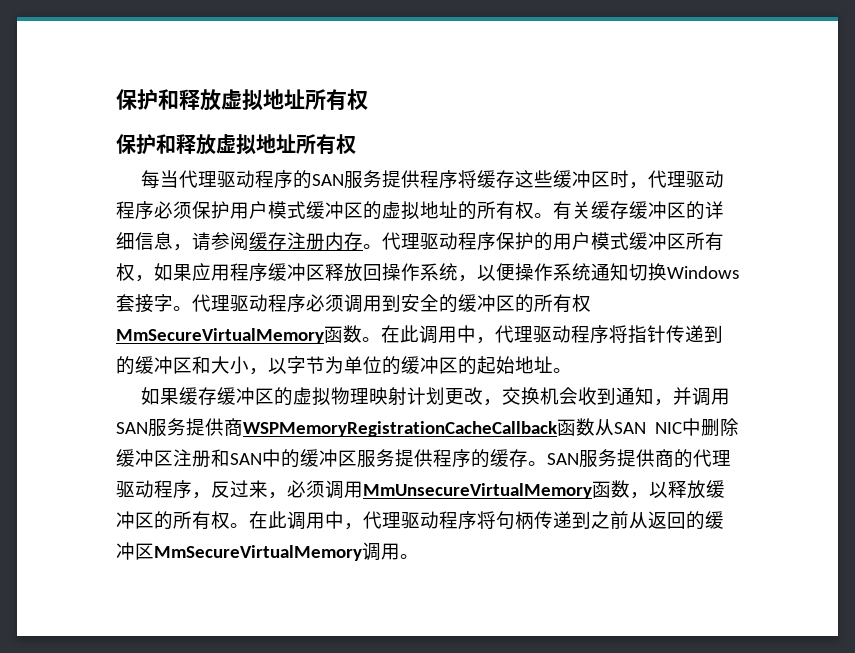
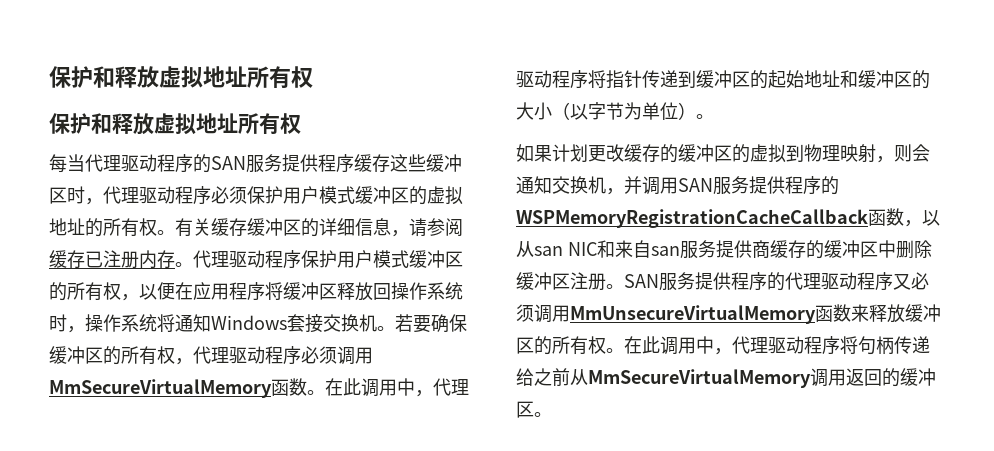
- 每当代理驱动程序的SAN服务提供程序将缓存这些缓冲区时，代理驱动程序必须保护用户模式缓冲区的虚拟地址的所有权。
+ 每当代理驱动程序的SAN服务提供程序缓存这些缓冲区时，代理驱动程序必须保护用户模式缓冲区的虚拟地址的所有权。
- 有关缓存缓冲区的详细信息，请参阅缓存注册内存。
+ 有关缓存缓冲区的详细信息，请参阅缓存已注册内存。
- 代理驱动程序保护的用户模式缓冲区所有权，如果应用程序缓冲区释放回操作系统，以便操作系统通知切换Windows套接字。代理驱动程序必须调用到安全的缓冲区的所有权MmSecureVirtualMemory函数。
+ 代理驱动程序保护用户模式缓冲区的所有权，以便在应用程序将缓冲区释放回操作系统时，操作系统将通知Windows套接交换机。若要确保缓冲区的所有权，代理驱动程序必须调用MmSecureVirtualMemory函数。
- 在此调用中，代理驱动程序将指针传递到的缓冲区和大小，以字节为单位的缓冲区的起始地址。
- 如果缓存缓冲区的虚拟物理映射计划更改，交换机会收到通知，并调用SAN服务提供商WSPMemoryRegistrationCacheCallback函数从SAN NIC中删除缓冲区注册和SAN中的缓冲区服务提供程序的缓存。SAN服务提供商的代理驱动程序，反过来，必须调用MmUnsecureVirtualMemory函数，以释放缓冲区的所有权。
+ 在此调用中，代理驱动程序将指针传递到缓冲区的起始地址和缓冲区的大小（以字节为单位）。
+ 如果计划更改缓存的缓冲区的虚拟到物理映射，则会通知交换机，并调用SAN服务提供程序的WSPMemoryRegistrationCacheCallback函数，以从san NIC和来自san服务提供商缓存的缓冲区中删除缓冲区注册。SAN服务提供程序的代理驱动程序又必须调用MmUnsecureVirtualMemory函数来释放缓冲区的所有权。
- 在此调用中，代理驱动程序将句柄传递到之前从返回的缓冲区MmSecureVirtualMemory调用。
+ 在此调用中，代理驱动程序将句柄传递给之前从MmSecureVirtualMemory调用返回的缓冲区。

